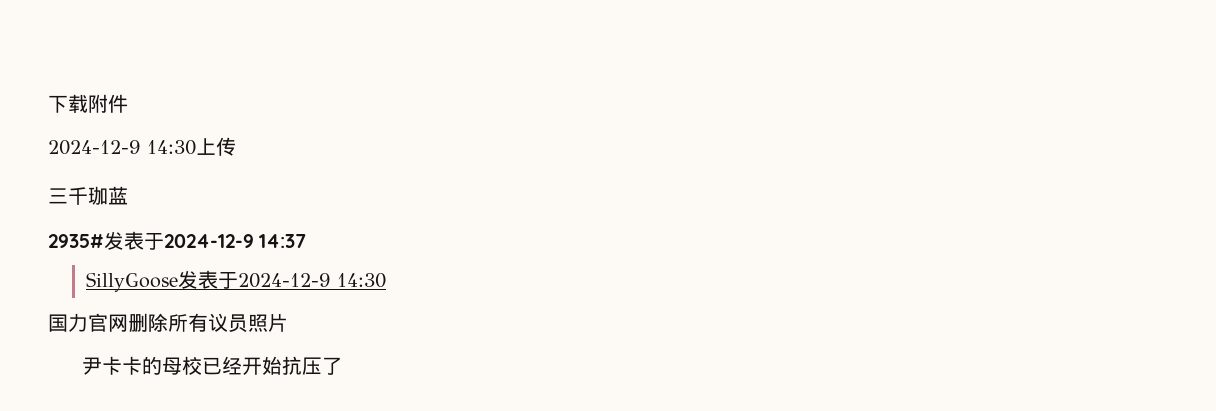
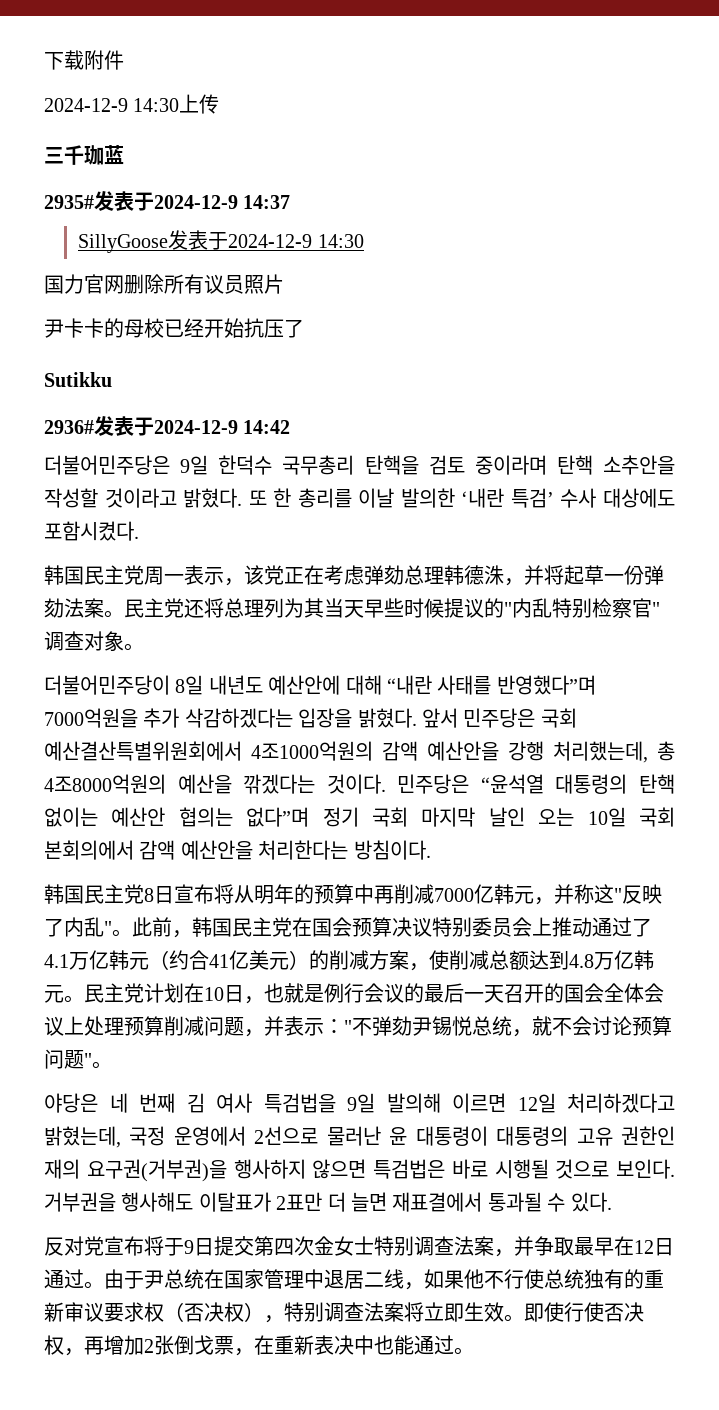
+ Sutikku
+ 2936#发表于2024-12-9 14:42
+ 더불어민주당은 9일 한덕수 국무총리 탄핵을 검토 중이라며 탄핵 소추안을 작성할 것이라고 밝혔다. 또 한 총리를 이날 발의한 ‘내란 특검’ 수사 대상에도 포함시켰다.
+ 韩国民主党周一表示，该党正在考虑弹劾总理韩德洙，并将起草一份弹劾法案。民主党还将总理列为其当天早些时候提议的"内乱特别检察官"调查对象。
+ 더불어민주당이 8일 내년도 예산안에 대해 “내란 사태를 반영했다”며 7000억원을 추가 삭감하겠다는 입장을 밝혔다. 앞서 민주당은 국회 예산결산특별위원회에서 4조1000억원의 감액 예산안을 강행 처리했는데, 총 4조8000억원의 예산을 깎겠다는 것이다. 민주당은 “윤석열 대통령의 탄핵 없이는 예산안 협의는 없다”며 정기 국회 마지막 날인 오는 10일 국회 본회의에서 감액 예산안을 처리한다는 방침이다.
+ 韩国民主党8日宣布将从明年的预算中再削减7000亿韩元，并称这"反映了内乱"。此前，韩国民主党在国会预算决议特别委员会上推动通过了4.1万亿韩元（约合41亿美元）的削减方案，使削减总额达到4.8万亿韩元。民主党计划在10日，也就是例行会议的最后一天召开的国会全体会议上处理预算削减问题，并表示："不弹劾尹锡悦总统，就不会讨论预算问题"。
+ 야당은 네 번째 김 여사 특검법을 9일 발의해 이르면 12일 처리하겠다고 밝혔는데, 국정 운영에서 2선으로 물러난 윤 대통령이 대통령의 고유 권한인 재의 요구권(거부권)을 행사하지 않으면 특검법은 바로 시행될 것으로 보인다. 거부권을 행사해도 이탈표가 2표만 더 늘면 재표결에서 통과될 수 있다.
+ 反对党宣布将于9日提交第四次金女士特别调查法案，并争取最早在12日通过。由于尹总统在国家管理中退居二线，如果他不行使总统独有的重新审议要求权（否决权），特别调查法案将立即生效。即使行使否决权，再增加2张倒戈票，在重新表决中也能通过。

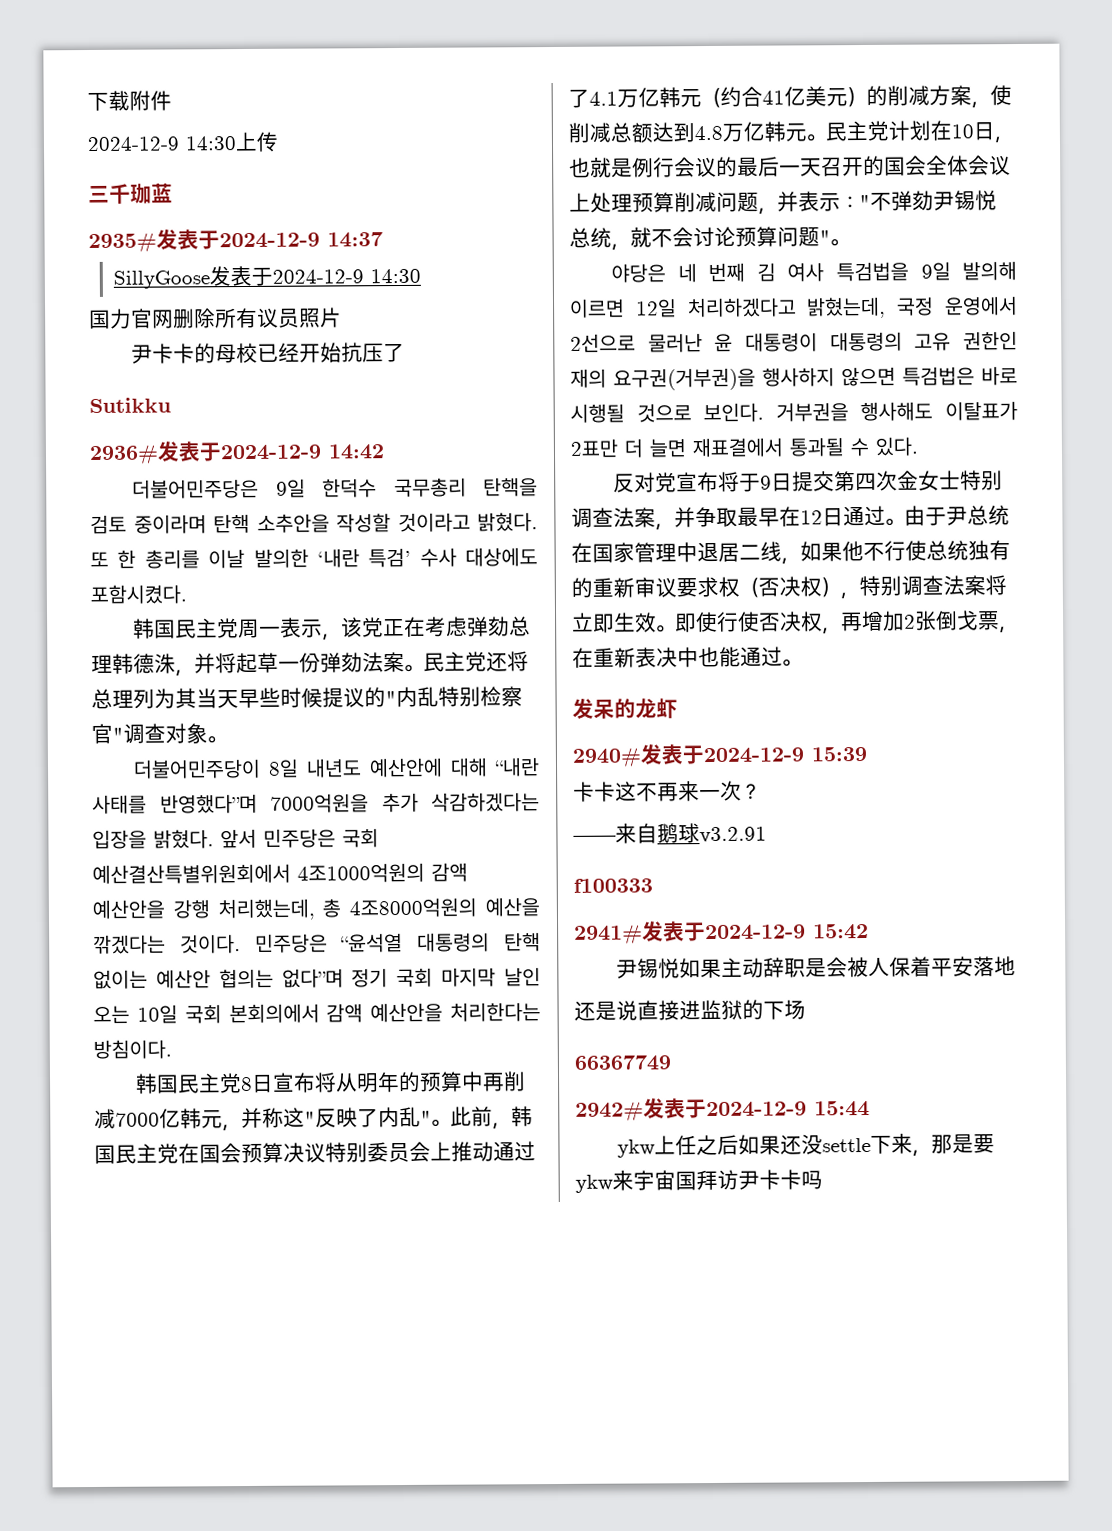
+ 发呆的龙虾
+ 2940#发表于2024-12-9 15:39
+ 卡卡这不再来一次？
+ ——来自鹅球v3.2.91
+ f100333
+ 2941#发表于2024-12-9 15:42
+ 尹锡悦如果主动辞职是会被人保着平安落地
+ 还是说直接进监狱的下场
+ 66367749
+ 2942#发表于2024-12-9 15:44
+ ykw上任之后如果还没settle下来，那是要ykw来宇宙国拜访尹卡卡吗

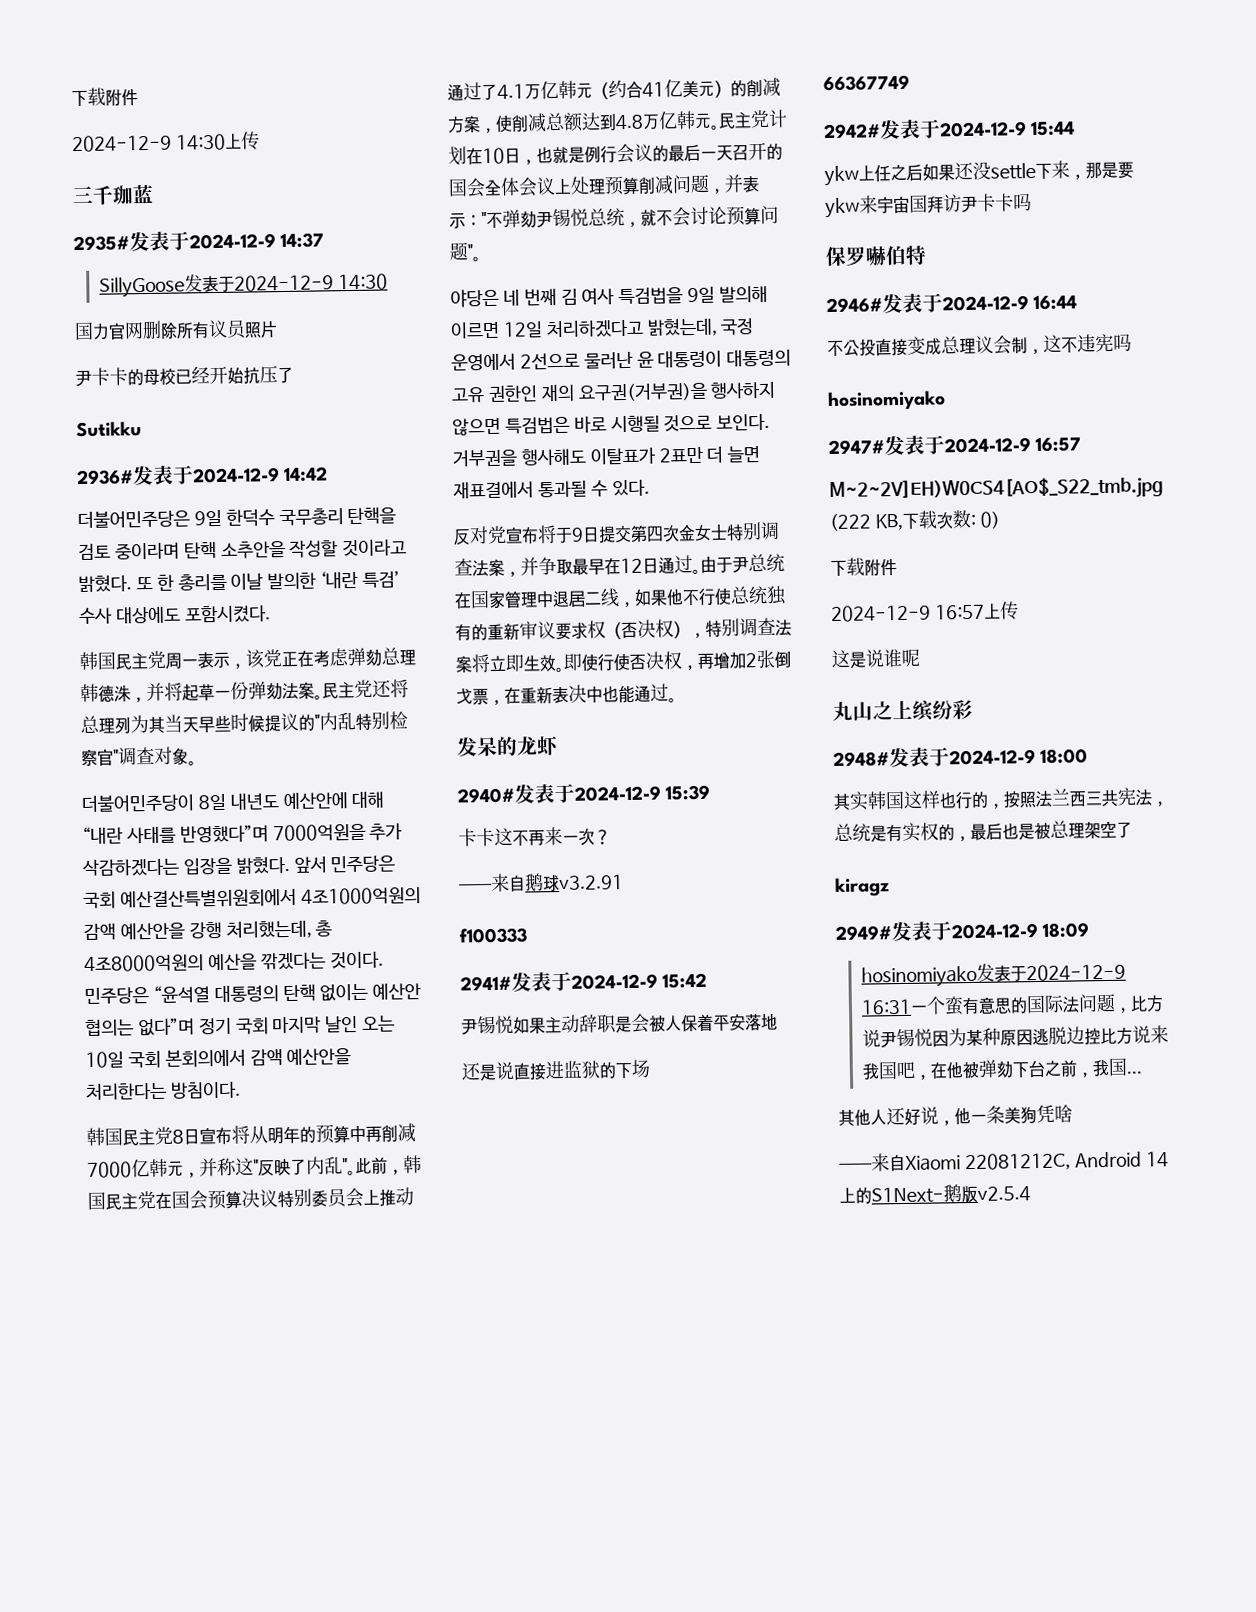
+ 保罗嚇伯特
+ 2946#发表于2024-12-9 16:44
+ 不公投直接变成总理议会制，这不违宪吗
+ hosinomiyako
+ 2947#发表于2024-12-9 16:57
+ M~2~2V]EH)W0CS4[AO$_S22_tmb.jpg (222 KB,下载次数: 0)
+ 下载附件
+ 2024-12-9 16:57上传
+ 这是说谁呢
+ 丸山之上缤纷彩
+ 2948#发表于2024-12-9 18:00
+ 其实韩国这样也行的，按照法兰西三共宪法，总统是有实权的，最后也是被总理架空了
+ kiragz
+ 2949#发表于2024-12-9 18:09
+ hosinomiyako发表于2024-12-9 16:31一个蛮有意思的国际法问题，比方说尹锡悦因为某种原因逃脱边控比方说来我国吧，在他被弹劾下台之前，我国...
+ 其他人还好说，他一条美狗凭啥
+ ——来自Xiaomi 22081212C, Android 14上的S1Next-鹅版v2.5.4

